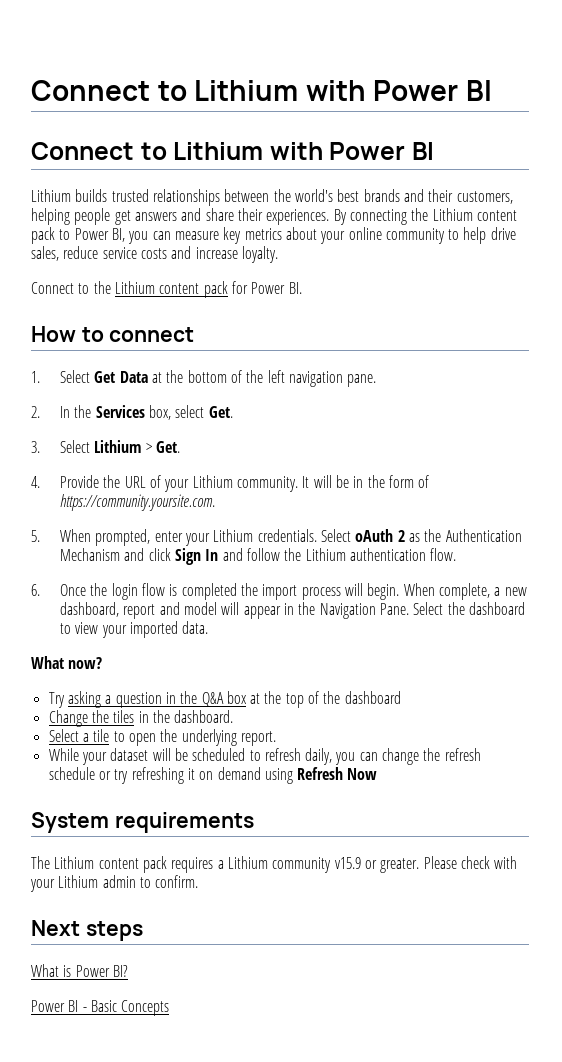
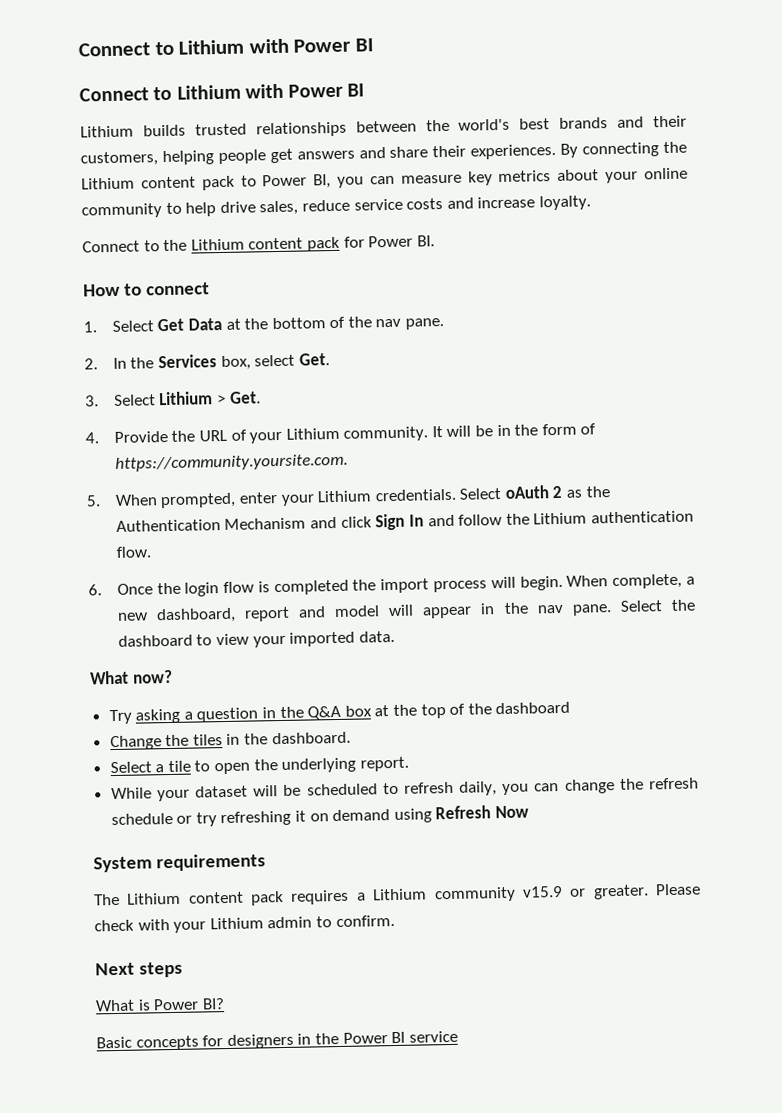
- 1. Select Get Data at the bottom of the left navigation pane.
+ 1. Select Get Data at the bottom of the nav pane.
- When complete, a new dashboard, report and model will appear in the Navigation Pane.
+ When complete, a new dashboard, report and model will appear in the nav pane.
- Power BI - Basic Concepts
+ Basic concepts for designers in the Power BI service

